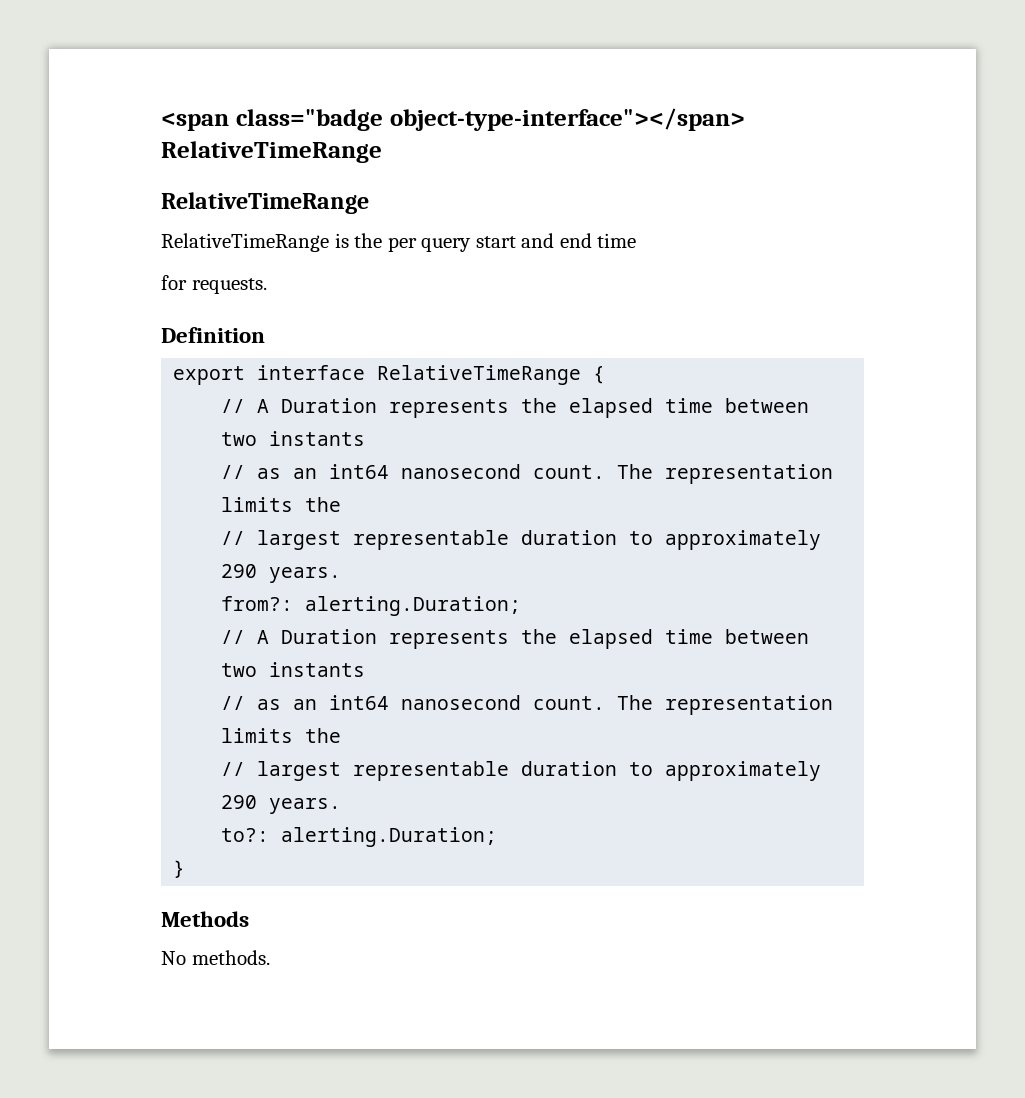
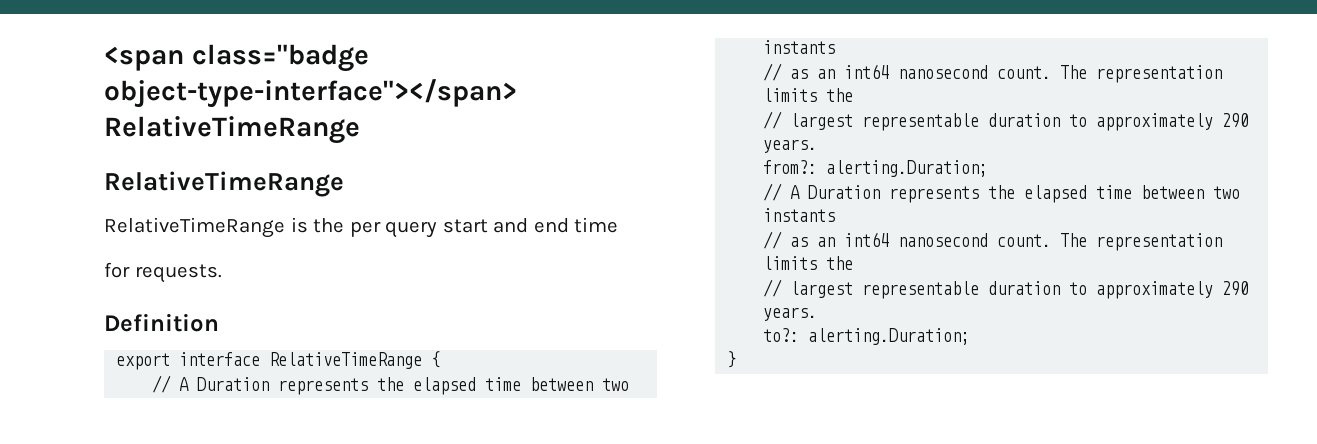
- Methods
- No methods.

